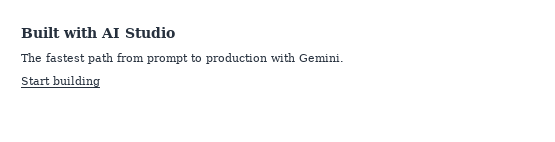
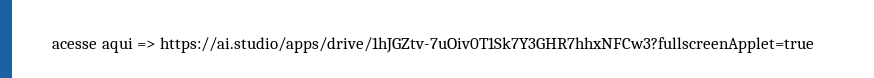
- Built with AI Studio
- The fastest path from prompt to production with Gemini.
- Start building
+ acesse aqui => https://ai.studio/apps/drive/1hJGZtv-7uOiv0T1Sk7Y3GHR7hhxNFCw3?fullscreenApplet=true

